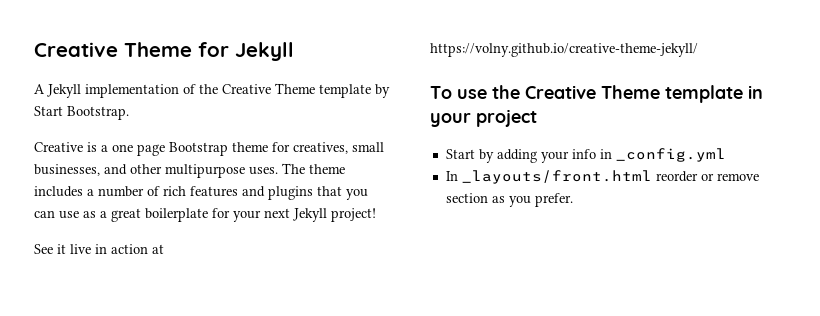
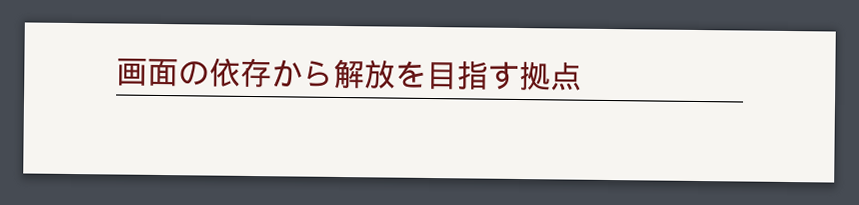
- Creative Theme for Jekyll
- A Jekyll implementation of the Creative Theme template by Start Bootstrap.
- Creative is a one page Bootstrap theme for creatives, small businesses, and other multipurpose uses. The theme includes a number of rich features and plugins that you can use as a great boilerplate for your next Jekyll project!
- See it live in action at https://volny.github.io/creative-theme-jekyll/
- To use the Creative Theme template in your project
- Start by adding your info in _config.yml
- In _layouts/front.html reorder or remove section as you prefer.
+ 画面の依存から解放を目指す拠点

